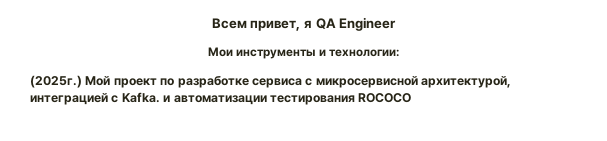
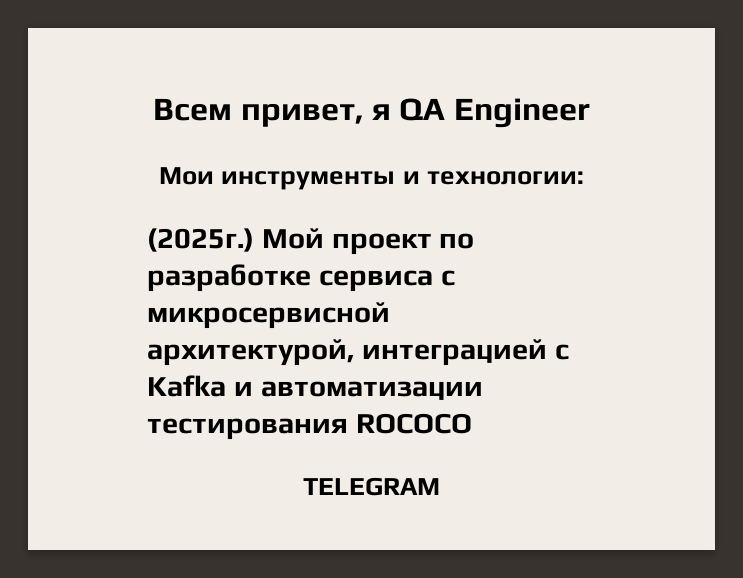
- Мой проект по разработке сервиса с микросервисной архитектурой, интеграцией с Kafka. и автоматизации тестирования ROCOCO
+ Мой проект по разработке сервиса с микросервисной архитектурой, интеграцией с Kafka и автоматизации тестирования ROCOCO
+ TELEGRAM

